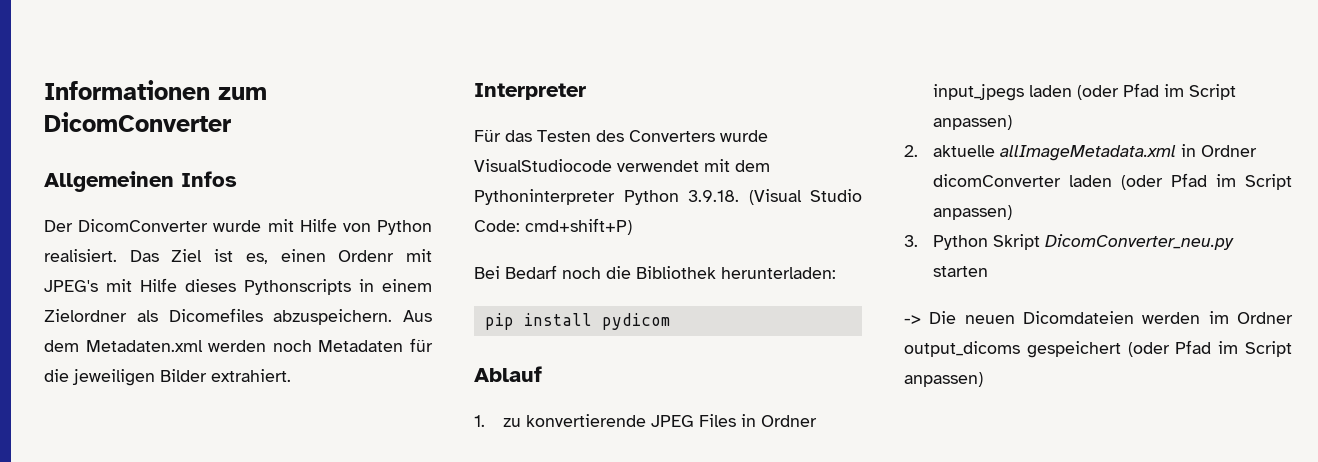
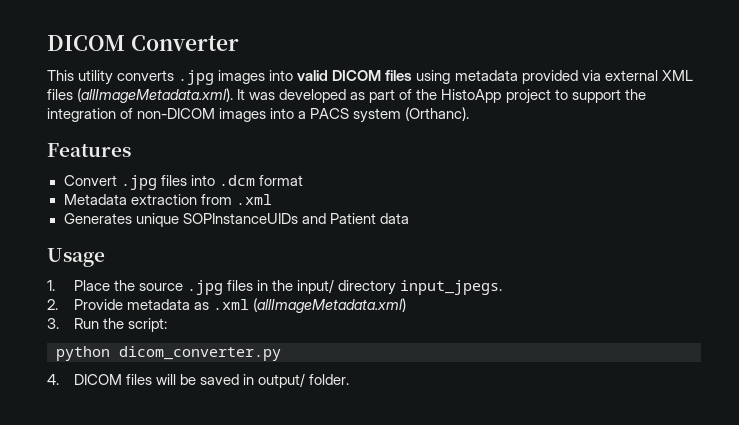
- Informationen zum DicomConverter
- Allgemeinen Infos
- Der DicomConverter wurde mit Hilfe von Python realisiert. Das Ziel ist es, einen Ordenr mit JPEG's mit Hilfe dieses Pythonscripts in einem Zielordner als Dicomefiles abzuspeichern. Aus dem Metadaten.xml werden noch Metadaten für die jeweiligen Bilder extrahiert.
- Interpreter
- Für das Testen des Converters wurde VisualStudiocode verwendet mit dem Pythoninterpreter Python 3.9.18. (Visual Studio Code: cmd+shift+P)
- Bei Bedarf noch die Bibliothek herunterladen:
- pip install pydicom
- Ablauf
- 1. zu konvertierende JPEG Files in Ordner input_jpegs laden (oder Pfad im Script anpassen)
- 2. aktuelle allImageMetadata.xml in Ordner dicomConverter laden (oder Pfad im Script anpassen)
- 3. Python Skript DicomConverter_neu.py starten
- -> Die neuen Dicomdateien werden im Ordner output_dicoms gespeichert (oder Pfad im Script anpassen)
+ DICOM Converter
+ This utility converts .jpg images into valid DICOM files using metadata provided via external XML files (allImageMetadata.xml). It was developed as part of the HistoApp project to support the integration of non-DICOM images into a PACS system (Orthanc).
+ Features
+ Convert .jpg files into .dcm format
+ Metadata extraction from .xml
+ Generates unique SOPInstanceUIDs and Patient data
+ Usage
+ 1. Place the source .jpg files in the input/ directory input_jpegs.
+ 2. Provide metadata as .xml (allImageMetadata.xml)
+ 3. Run the script:
+ python dicom_converter.py
+ 4. DICOM files will be saved in output/ folder.

